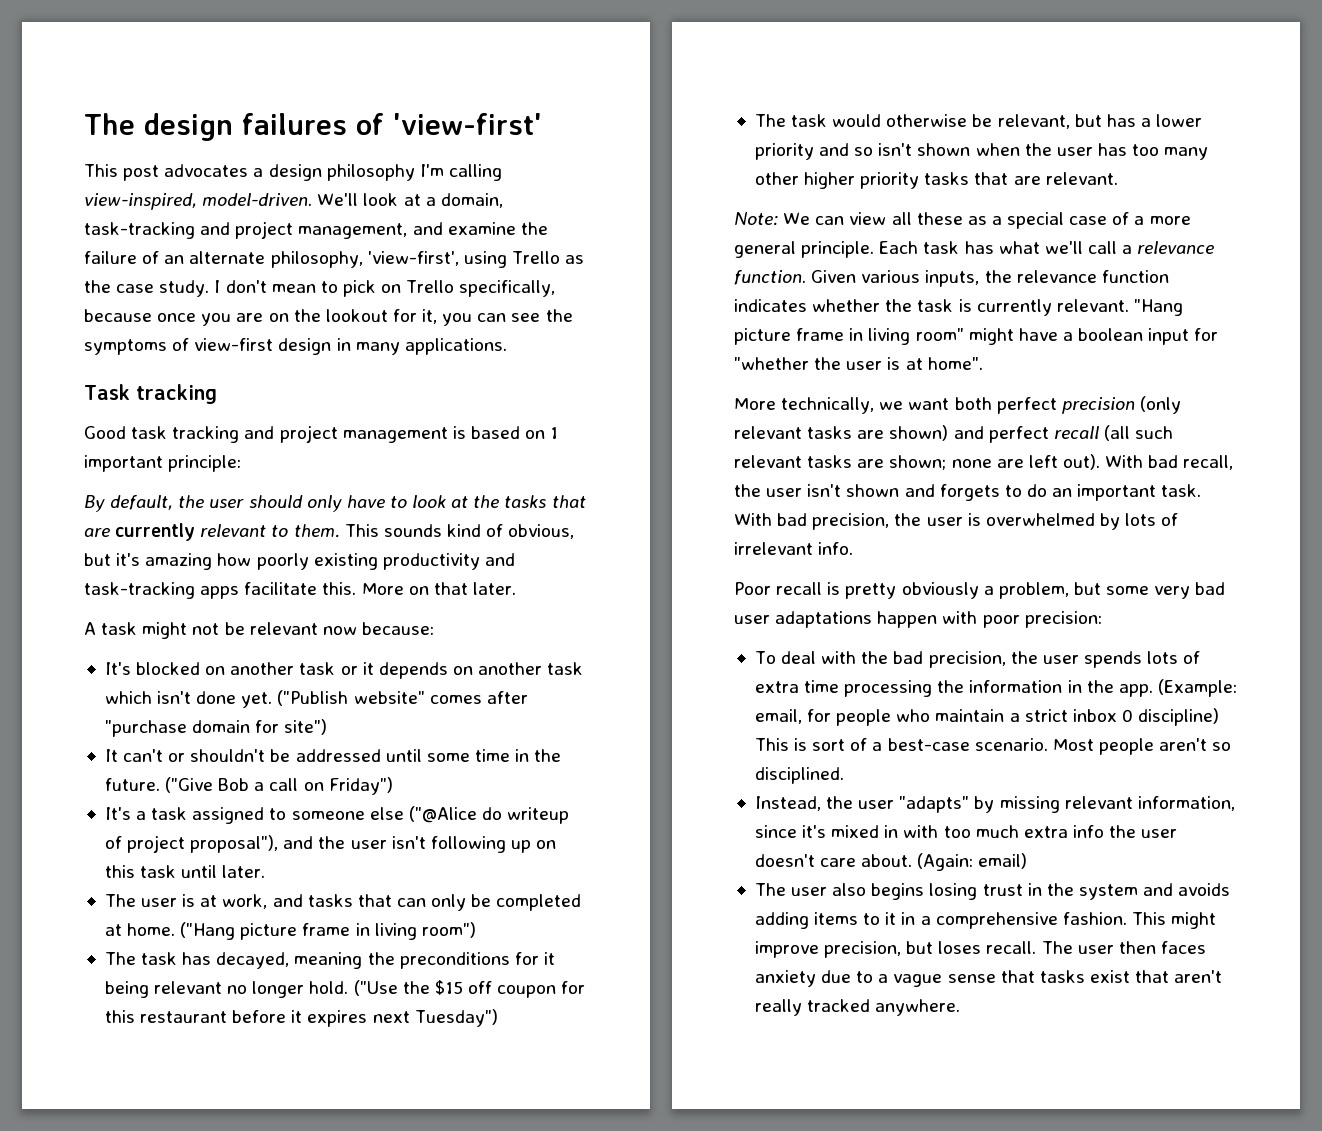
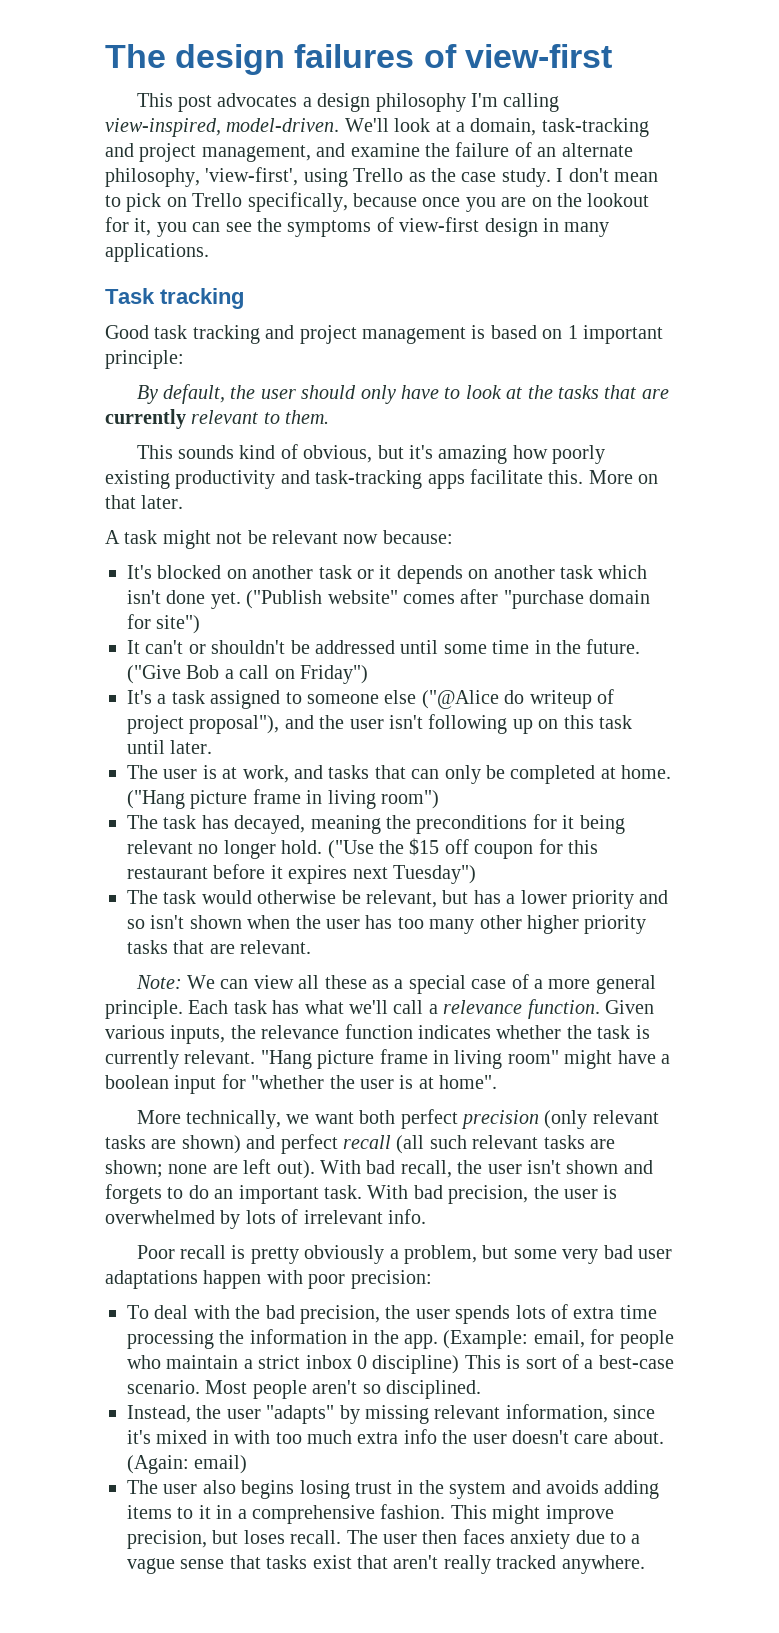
- The design failures of 'view-first'
+ The design failures of view-first
- By default, the user should only have to look at the tasks that are currently relevant to them. This sounds kind of obvious, but it's amazing how poorly existing productivity and task-tracking apps facilitate this.
+ By default, the user should only have to look at the tasks that are currently relevant to them.
+ This sounds kind of obvious, but it's amazing how poorly existing productivity and task-tracking apps facilitate this.

